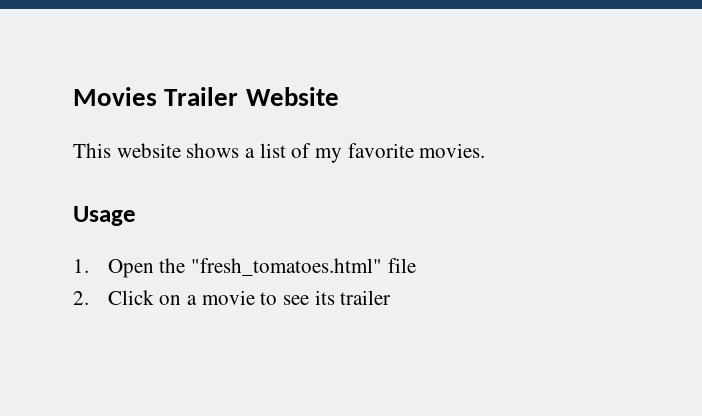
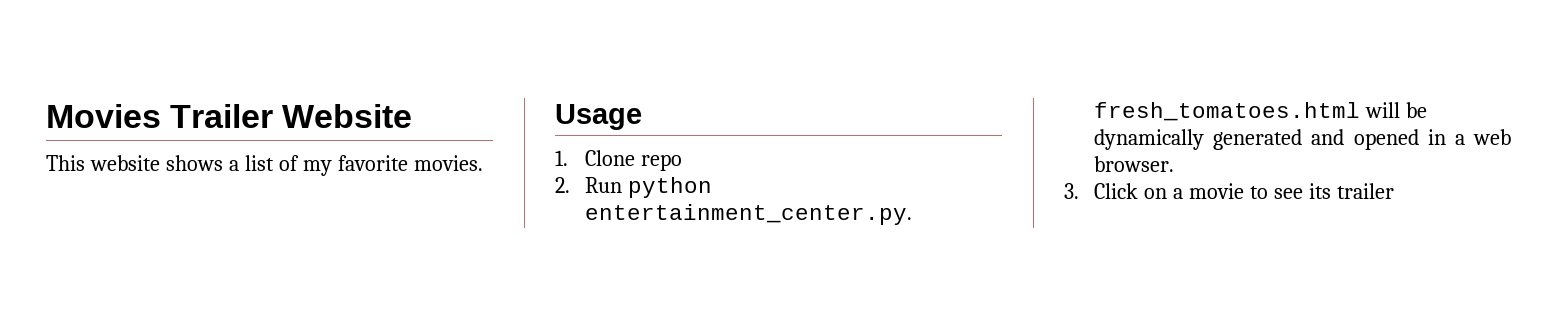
- 1. Open the "fresh_tomatoes.html" file
- 2. Click on a movie to see its trailer
+ 1. Clone repo
+ 2. Run python entertainment_center.py. fresh_tomatoes.html will be dynamically generated and opened in a web browser.
+ 3. Click on a movie to see its trailer

